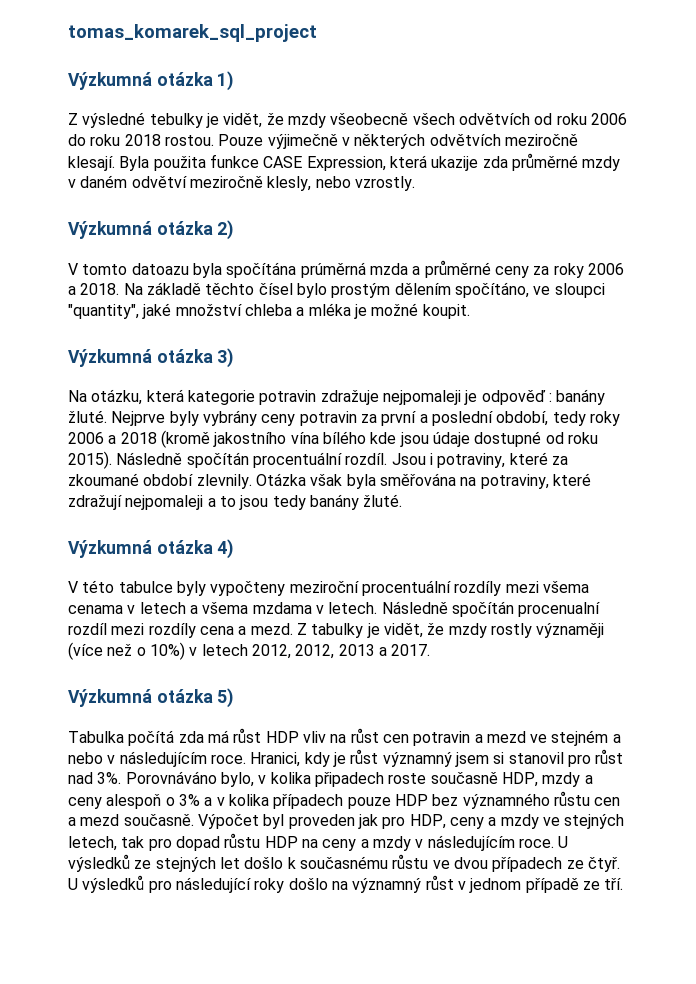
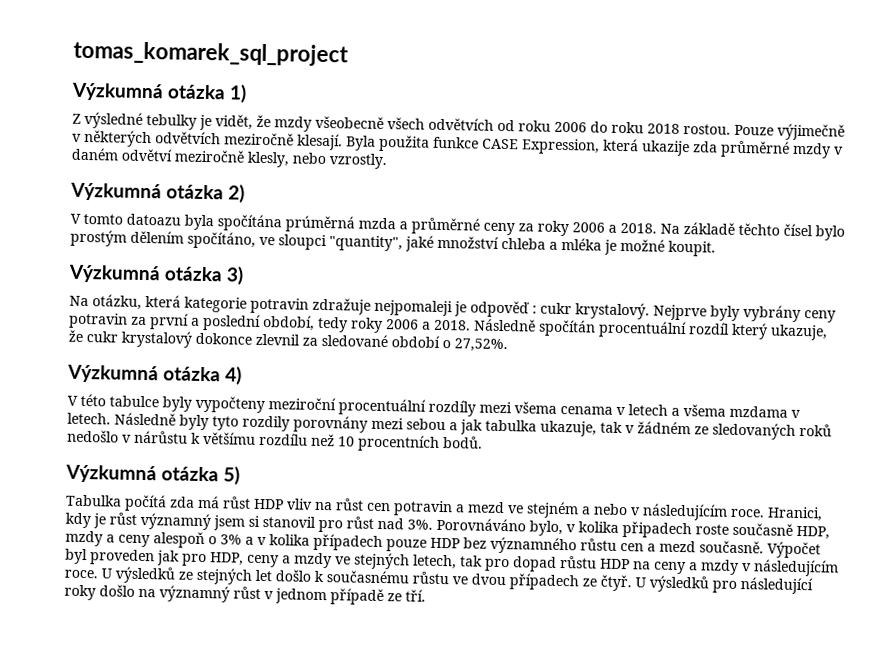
- Na otázku, která kategorie potravin zdražuje nejpomaleji je odpověď : banány žluté.
+ Na otázku, která kategorie potravin zdražuje nejpomaleji je odpověď : cukr krystalový.
- Nejprve byly vybrány ceny potravin za první a poslední období, tedy roky 2006 a 2018 (kromě jakostního vína bílého kde jsou údaje dostupné od roku 2015). Následně spočítán procentuální rozdíl. Jsou i potraviny, které za zkoumané období zlevnily. Otázka však byla směřována na potraviny, které zdražují nejpomaleji a to jsou tedy banány žluté.
+ Nejprve byly vybrány ceny potravin za první a poslední období, tedy roky 2006 a 2018. Následně spočítán procentuální rozdíl který ukazuje, že cukr krystalový dokonce zlevnil za sledované období o 27,52%.
- Následně spočítán procenualní rozdíl mezi rozdíly cena a mezd. Z tabulky je vidět, že mzdy rostly významěji (více než o 10%) v letech 2012, 2012, 2013 a 2017.
+ Následně byly tyto rozdily porovnány mezi sebou a jak tabulka ukazuje, tak v žádném ze sledovaných roků nedošlo v nárůstu k většímu rozdílu než 10 procentních bodů.

